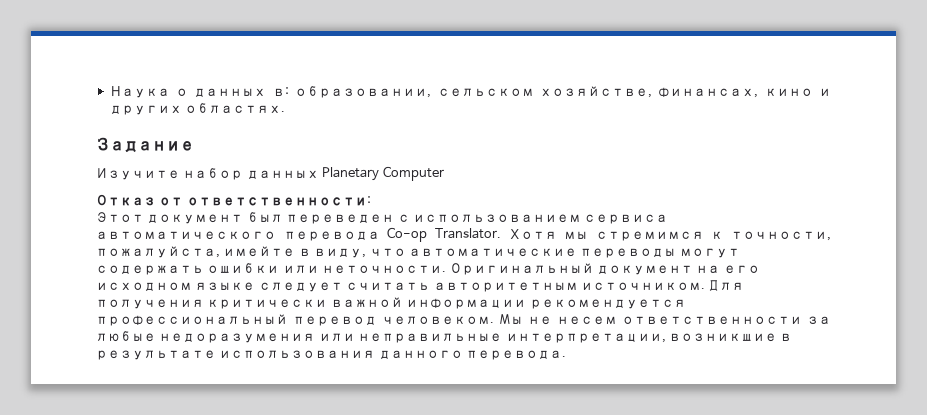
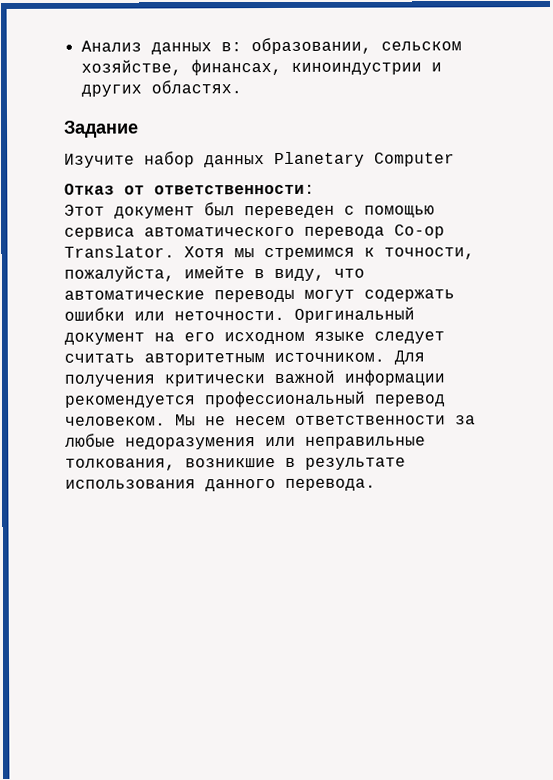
- Наука о данных в: образовании, сельском хозяйстве, финансах, кино и других областях.
+ Анализ данных в: образовании, сельском хозяйстве, финансах, киноиндустрии и других областях.
- Этот документ был переведен с использованием сервиса автоматического перевода Co-op Translator.
+ Этот документ был переведен с помощью сервиса автоматического перевода Co-op Translator.
- Мы не несем ответственности за любые недоразумения или неправильные интерпретации, возникшие в результате использования данного перевода.
+ Мы не несем ответственности за любые недоразумения или неправильные толкования, возникшие в результате использования данного перевода.

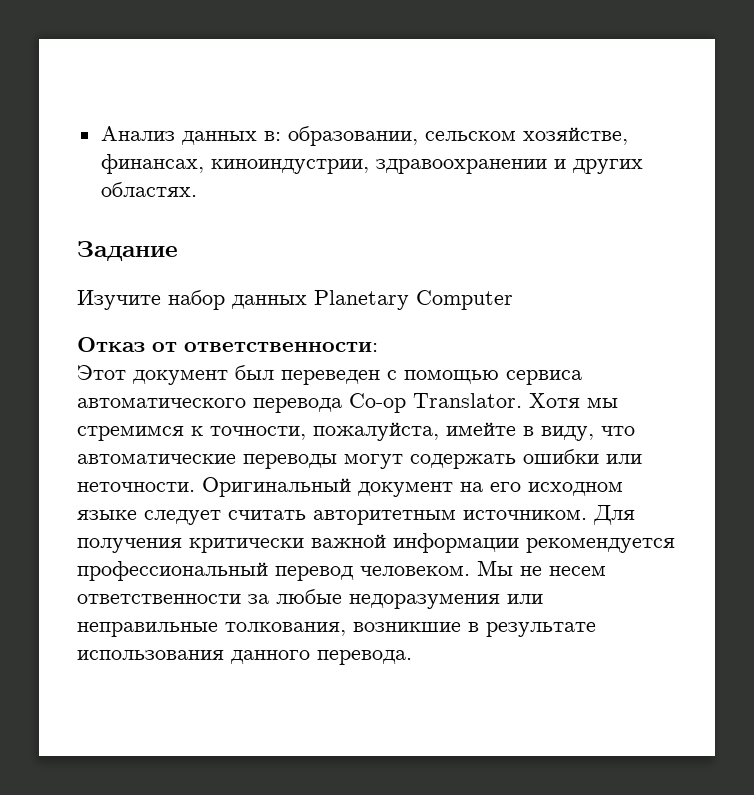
- Анализ данных в: образовании, сельском хозяйстве, финансах, киноиндустрии и других областях.
+ Анализ данных в: образовании, сельском хозяйстве, финансах, киноиндустрии, здравоохранении и других областях.

